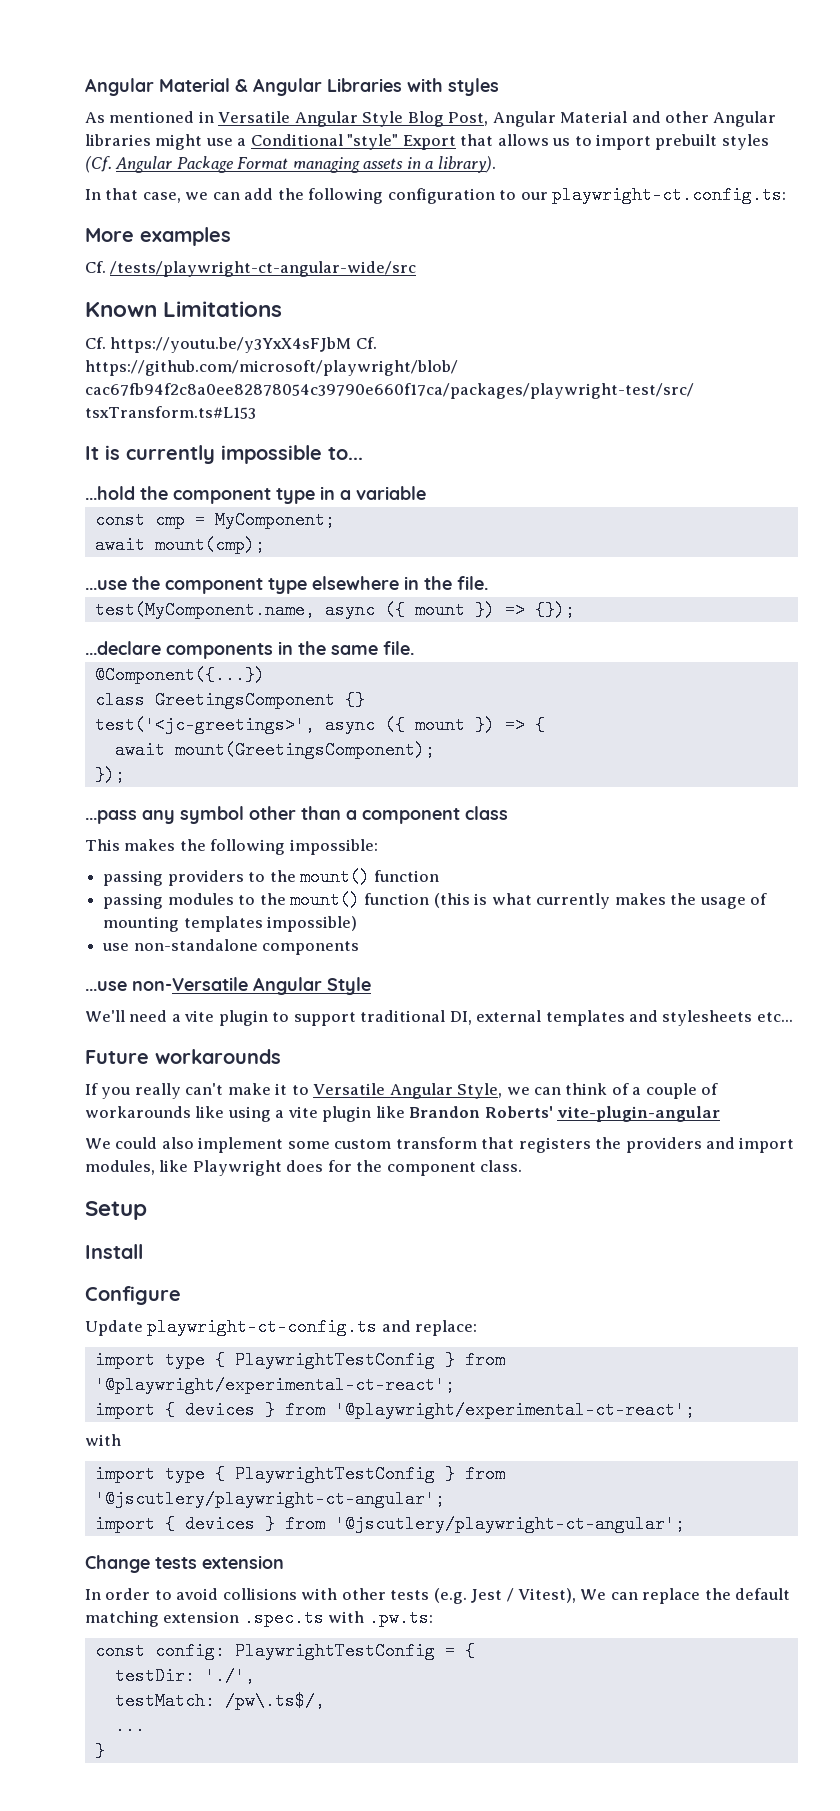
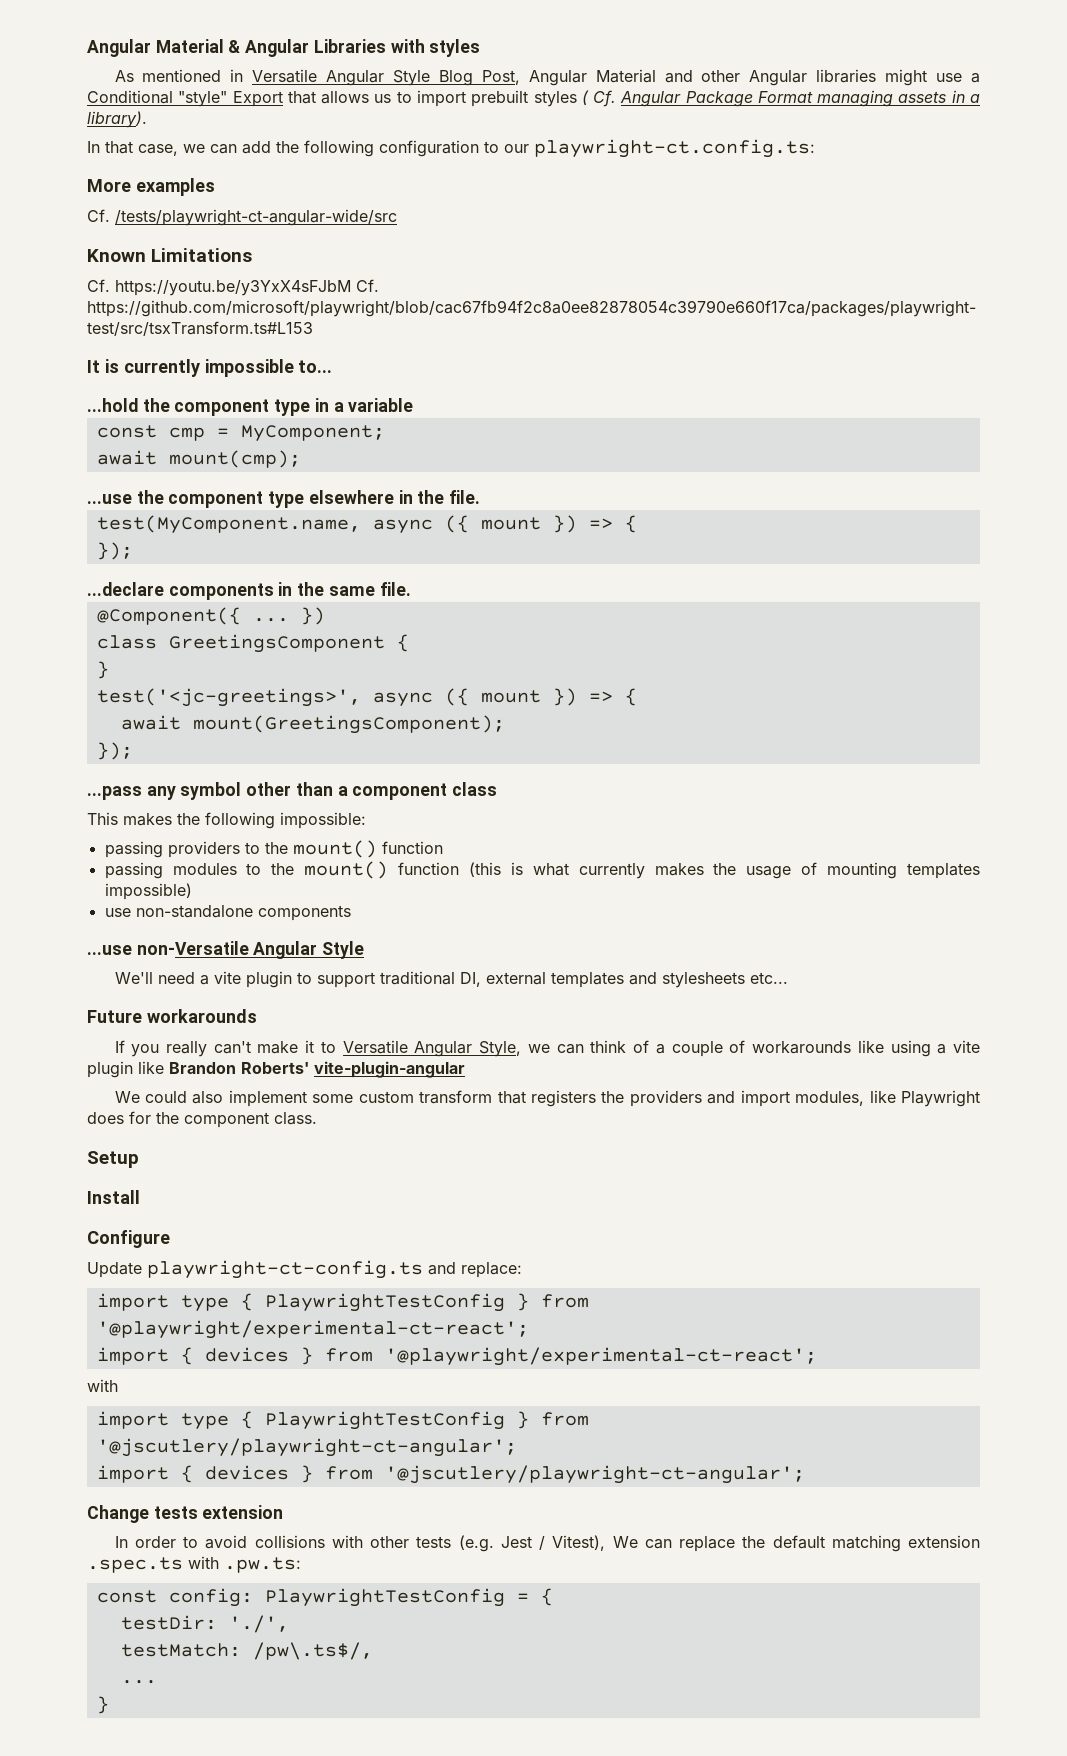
- As mentioned in Versatile Angular Style Blog Post, Angular Material and other Angular libraries might use a Conditional "style" Export that allows us to import prebuilt styles (Cf. Angular Package Format managing assets in a library).
+ As mentioned in Versatile Angular Style Blog Post, Angular Material and other Angular libraries might use a Conditional "style" Export that allows us to import prebuilt styles ( Cf. Angular Package Format managing assets in a library).
- test(MyComponent.name, async ({ mount }) => {});
+ test(MyComponent.name, async ({ mount }) => {
+ });
- @Component({...})
+ @Component({ ... })
- class GreetingsComponent {}
+ class GreetingsComponent {
+ }

